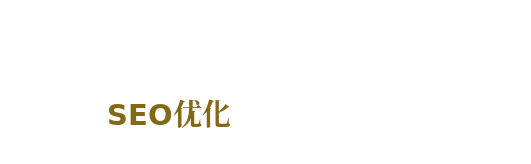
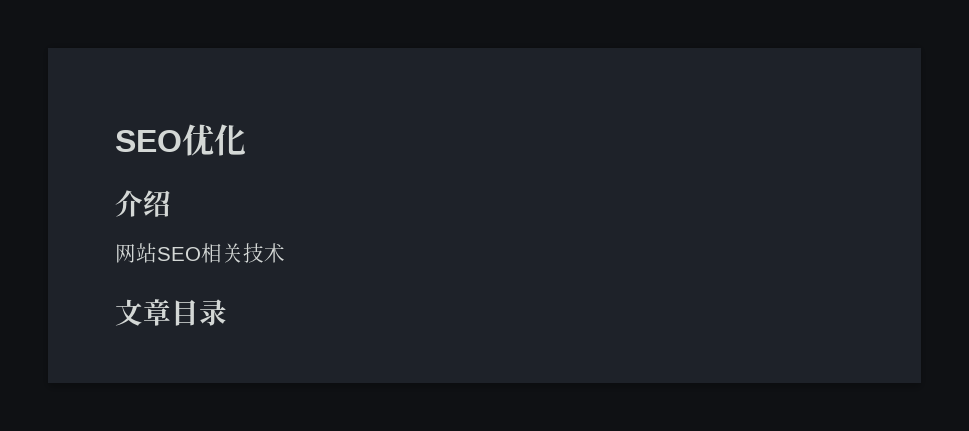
+ 介绍
+ 网站SEO相关技术
+ 文章目录

